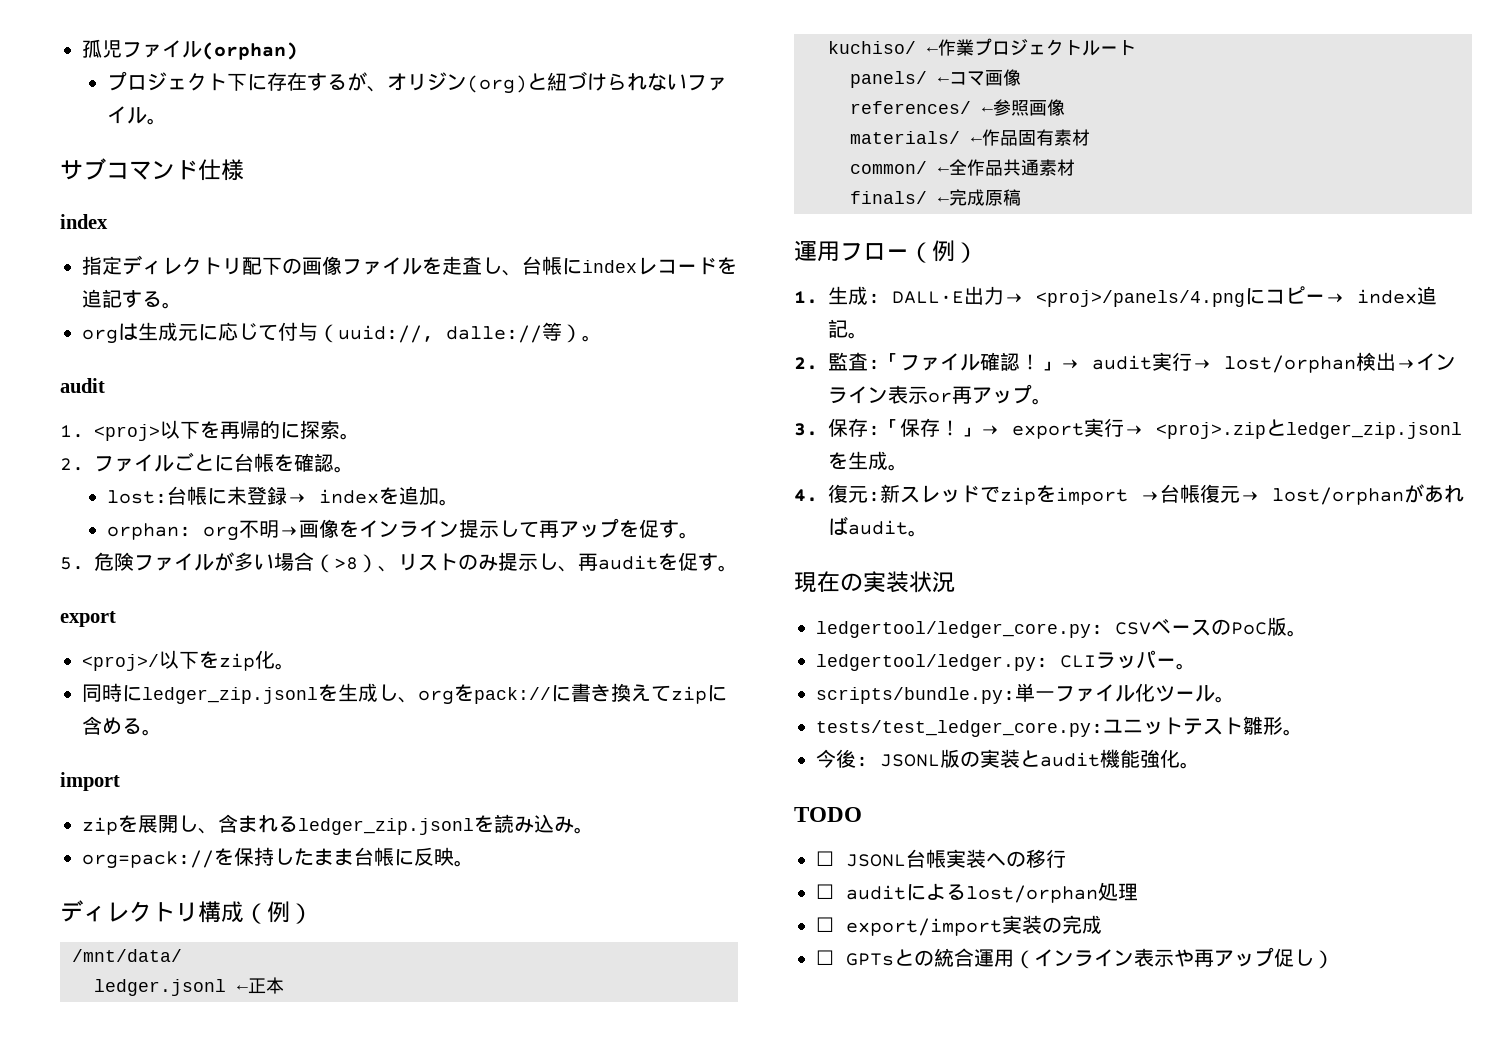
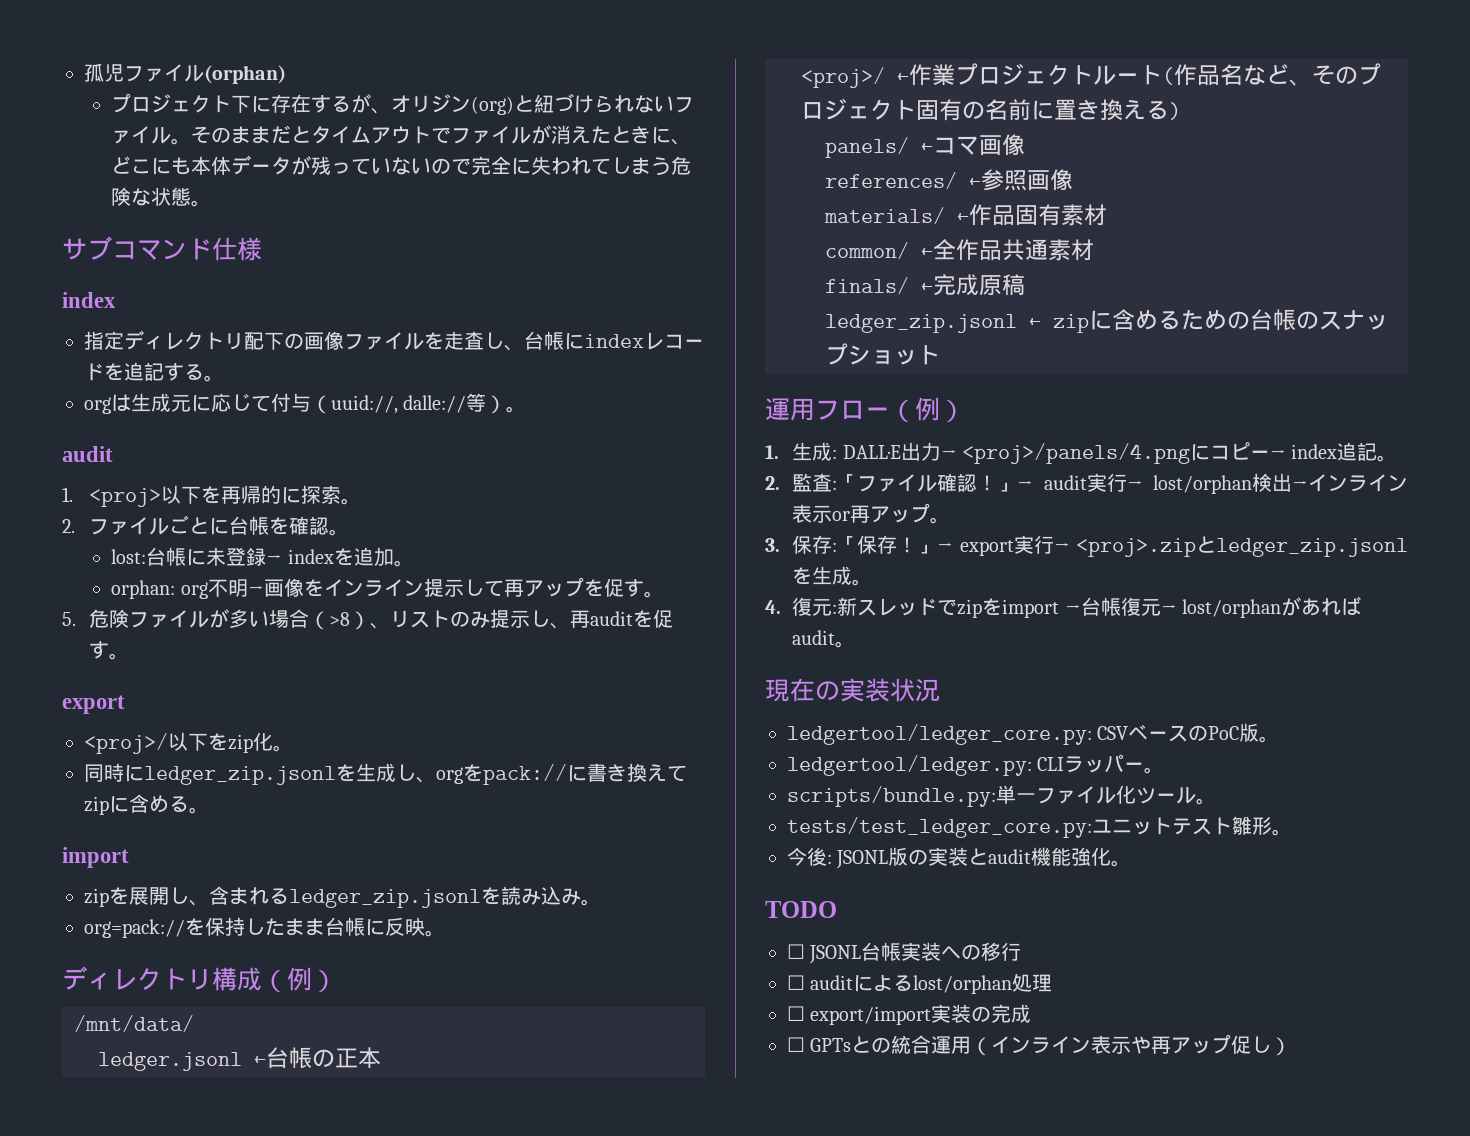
+ そのままだとタイムアウトでファイルが消えたときに、どこにも本体データが残っていないので完全に失われてしまう危険な状態。
- ledger.jsonl ←正本
+ ledger.jsonl ←台帳の正本
- kuchiso/ ←作業プロジェクトルート
+ <proj>/ ←作業プロジェクトルート(作品名など、そのプロジェクト固有の名前に置き換える)
+ ledger_zip.jsonl ← zipに含めるための台帳のスナップショット

